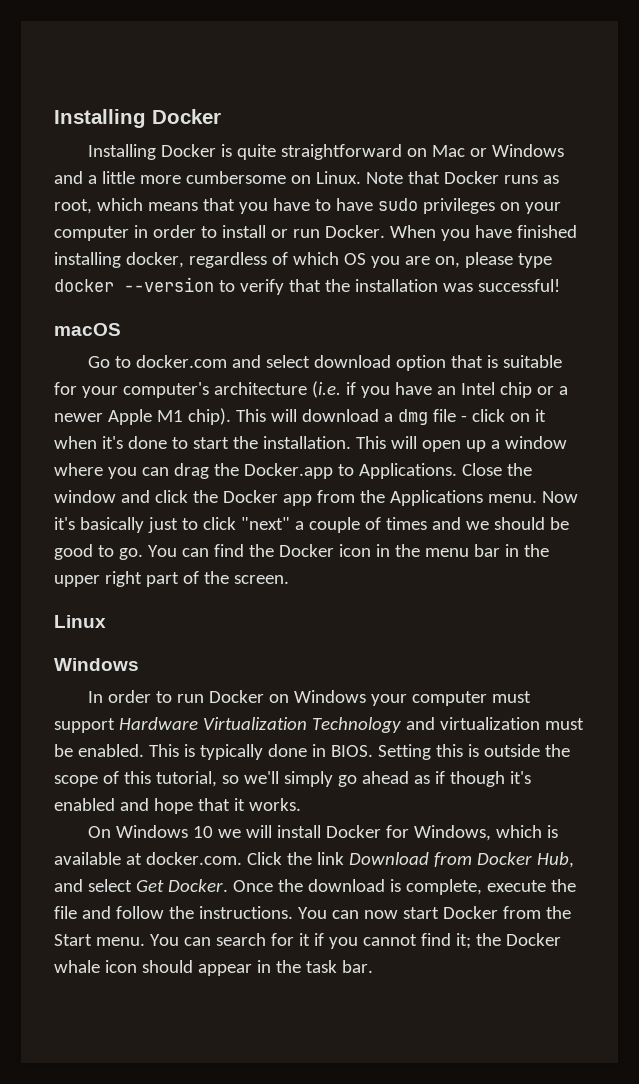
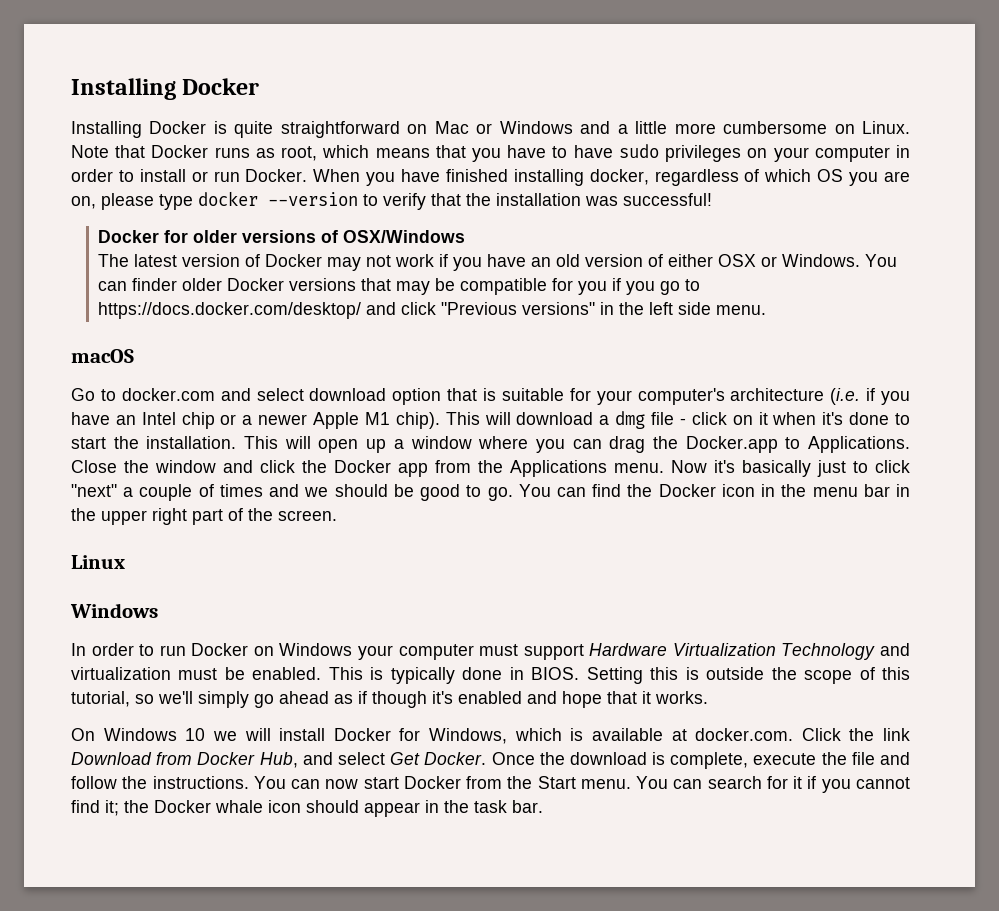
+ Docker for older versions of OSX/Windows
+ The latest version of Docker may not work if you have an old version of either OSX or Windows. You can finder older Docker versions that may be compatible for you if you go to https://docs.docker.com/desktop/ and click "Previous versions" in the left side menu.

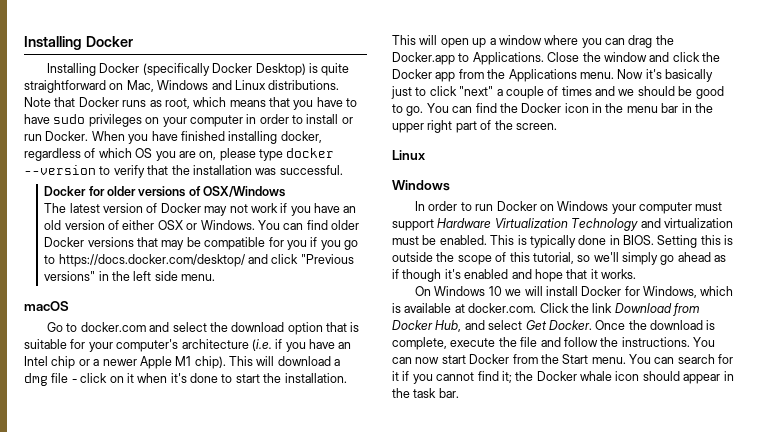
- Installing Docker is quite straightforward on Mac or Windows and a little more cumbersome on Linux.
+ Installing Docker (specifically Docker Desktop) is quite straightforward on Mac, Windows and Linux distributions.
- When you have finished installing docker, regardless of which OS you are on, please type docker --version to verify that the installation was successful!
+ When you have finished installing docker, regardless of which OS you are on, please type docker --version to verify that the installation was successful.
- You can finder older Docker versions that may be compatible for you if you go to https://docs.docker.com/desktop/ and click "Previous versions" in the left side menu.
+ You can find older Docker versions that may be compatible for you if you go to https://docs.docker.com/desktop/ and click "Previous versions" in the left side menu.
- Go to docker.com and select download option that is suitable for your computer's architecture (i.e. if you have an Intel chip or a newer Apple M1 chip).
+ Go to docker.com and select the download option that is suitable for your computer's architecture (i.e. if you have an Intel chip or a newer Apple M1 chip).

